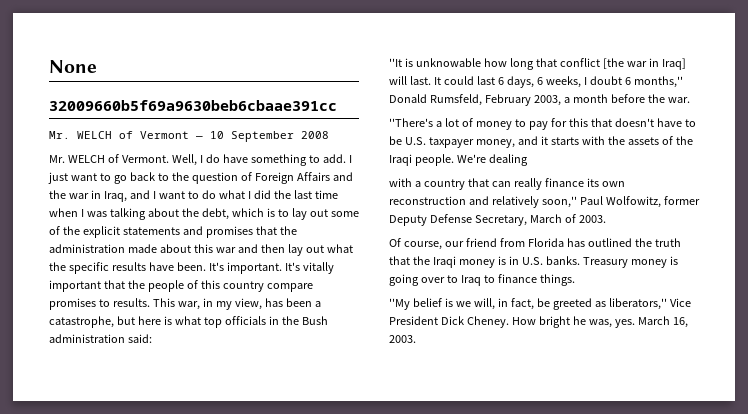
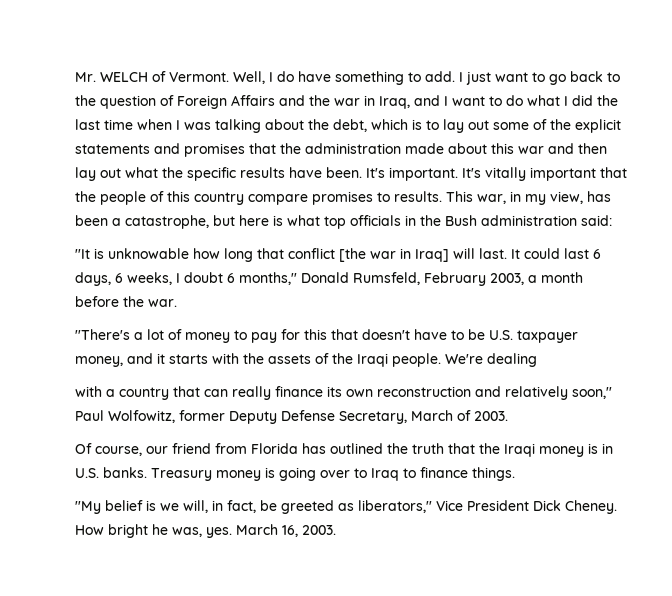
- None
- 32009660b5f69a9630beb6cbaae391cc
- Mr. WELCH of Vermont — 10 September 2008

